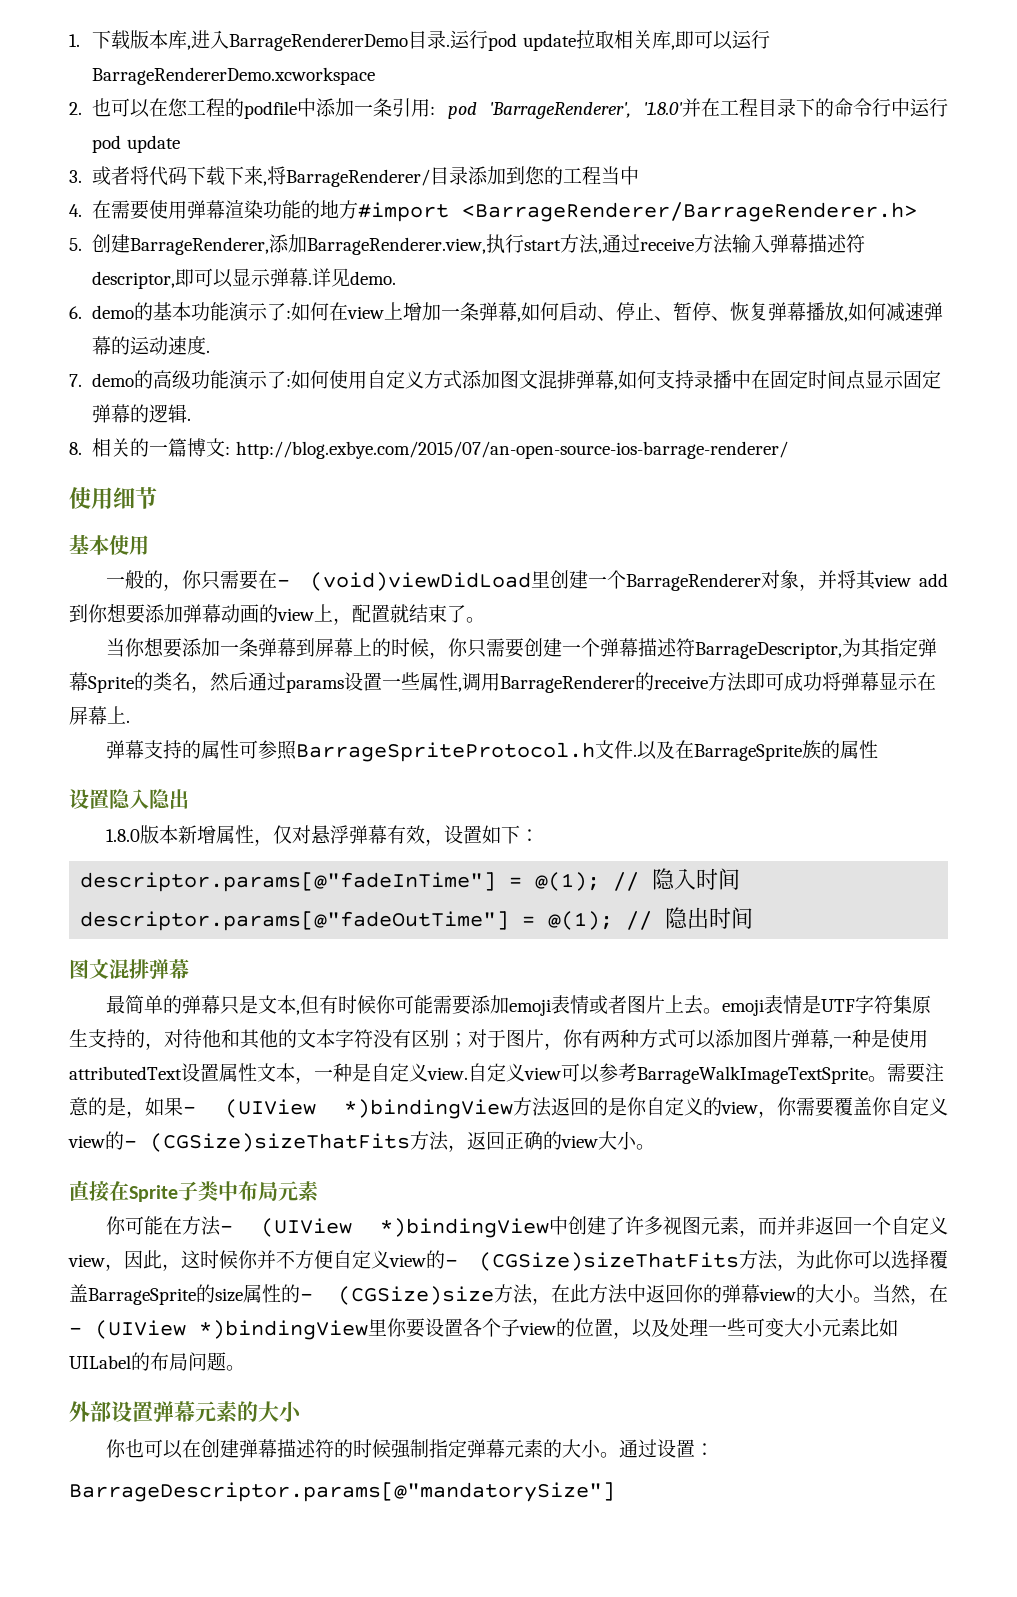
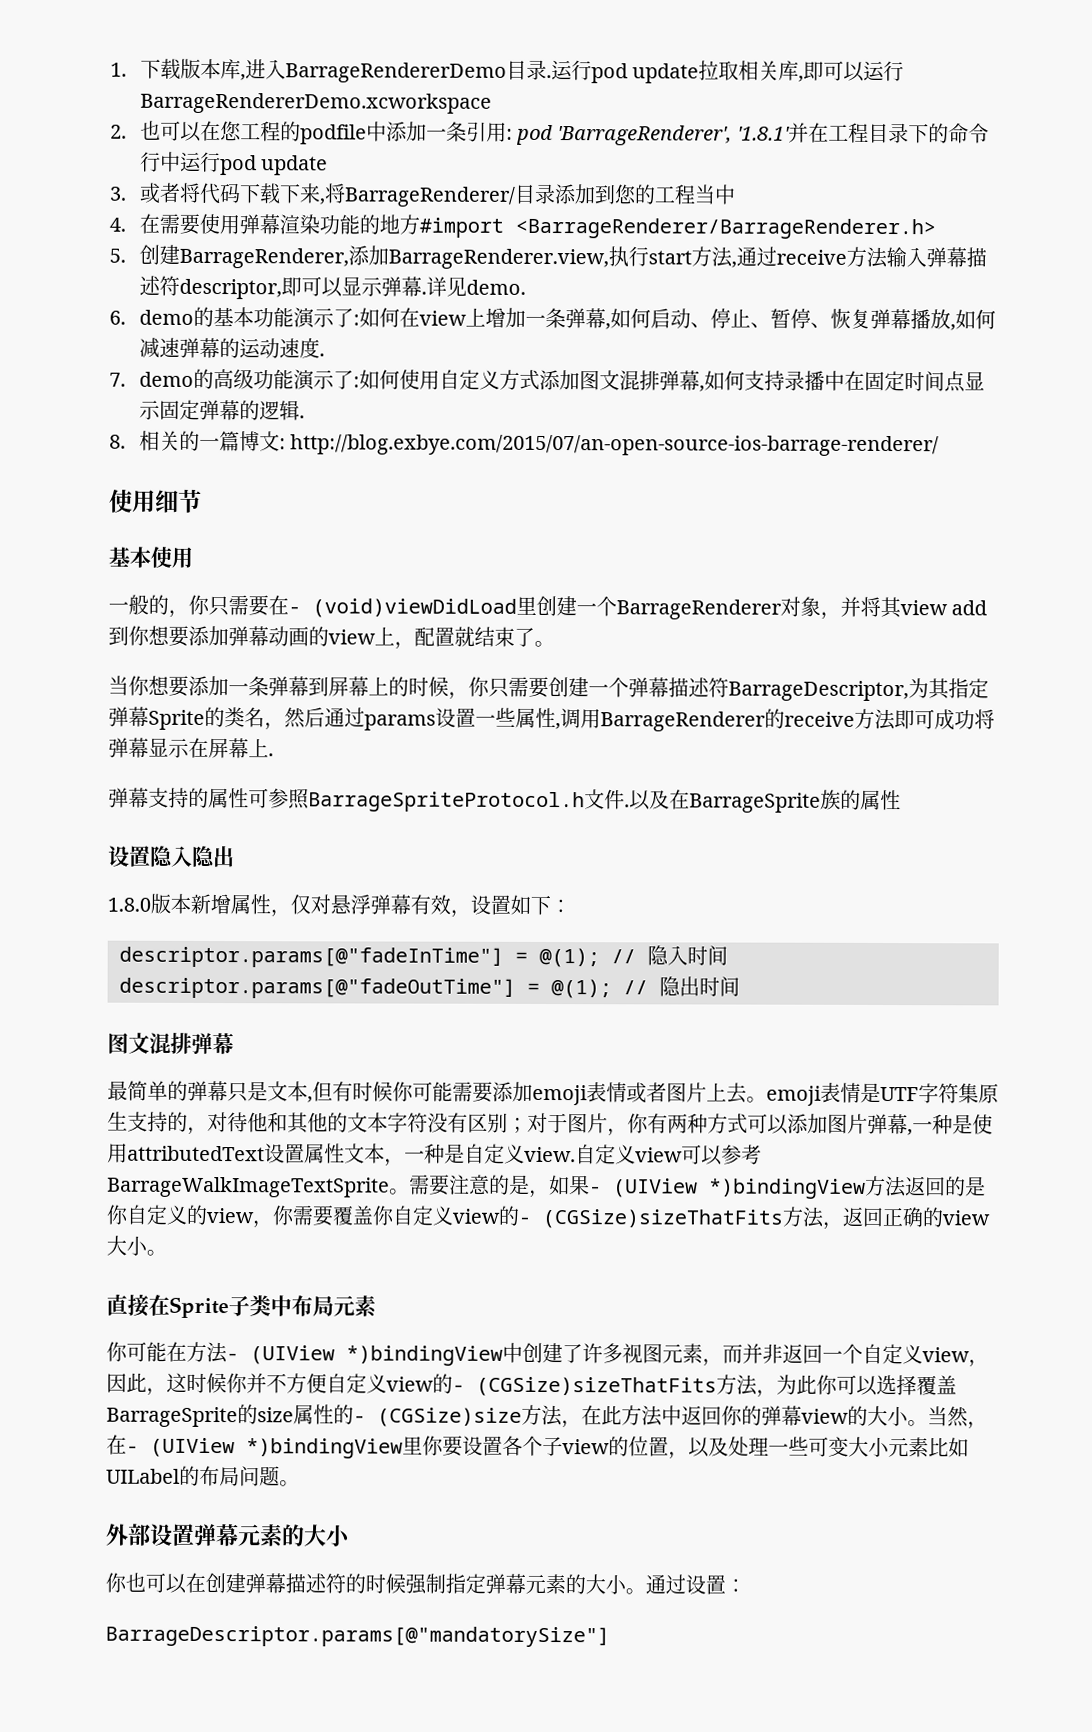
- 2.也可以在您工程的podfile中添加一条引用: pod 'BarrageRenderer', '1.8.0'并在工程目录下的命令行中运行pod update
+ 2.也可以在您工程的podfile中添加一条引用: pod 'BarrageRenderer', '1.8.1'并在工程目录下的命令行中运行pod update

